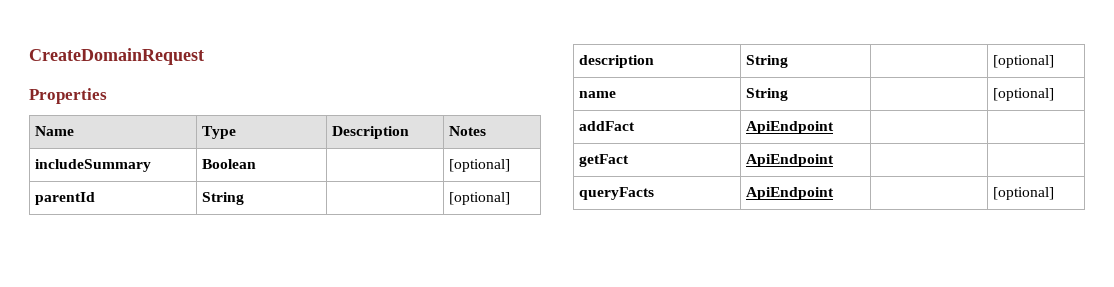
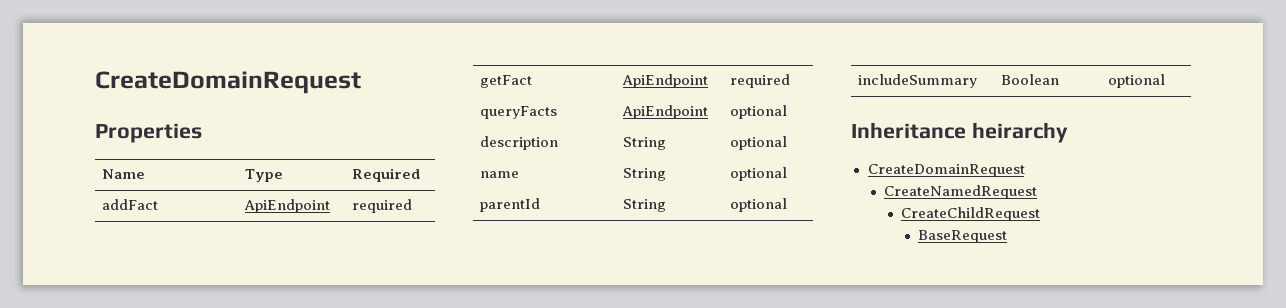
- Name | Type | Description | Notes
- includeSummary | Boolean | | [optional]
- parentId | String | | [optional]
- description | String | | [optional]
- name | String | | [optional]
- addFact | ApiEndpoint | |
- getFact | ApiEndpoint | |
- queryFacts | ApiEndpoint | | [optional]
+ Name | Type | Required
+ addFact | ApiEndpoint | required
+ getFact | ApiEndpoint | required
+ queryFacts | ApiEndpoint | optional
+ description | String | optional
+ name | String | optional
+ parentId | String | optional
+ includeSummary | Boolean | optional
+ Inheritance heirarchy
+ CreateDomainRequest
+ CreateNamedRequest
+ CreateChildRequest
+ BaseRequest

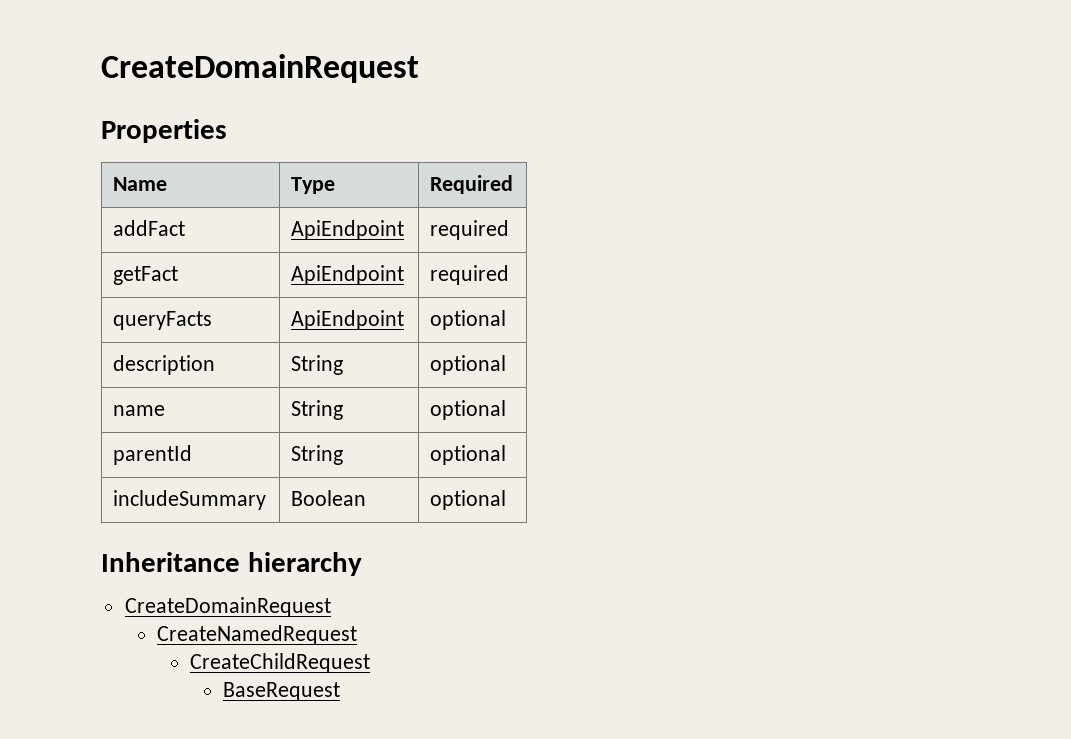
- Inheritance heirarchy
+ Inheritance hierarchy

